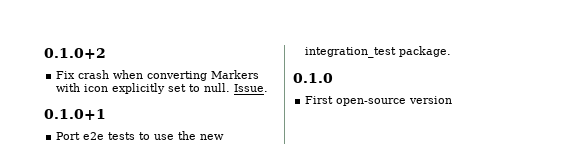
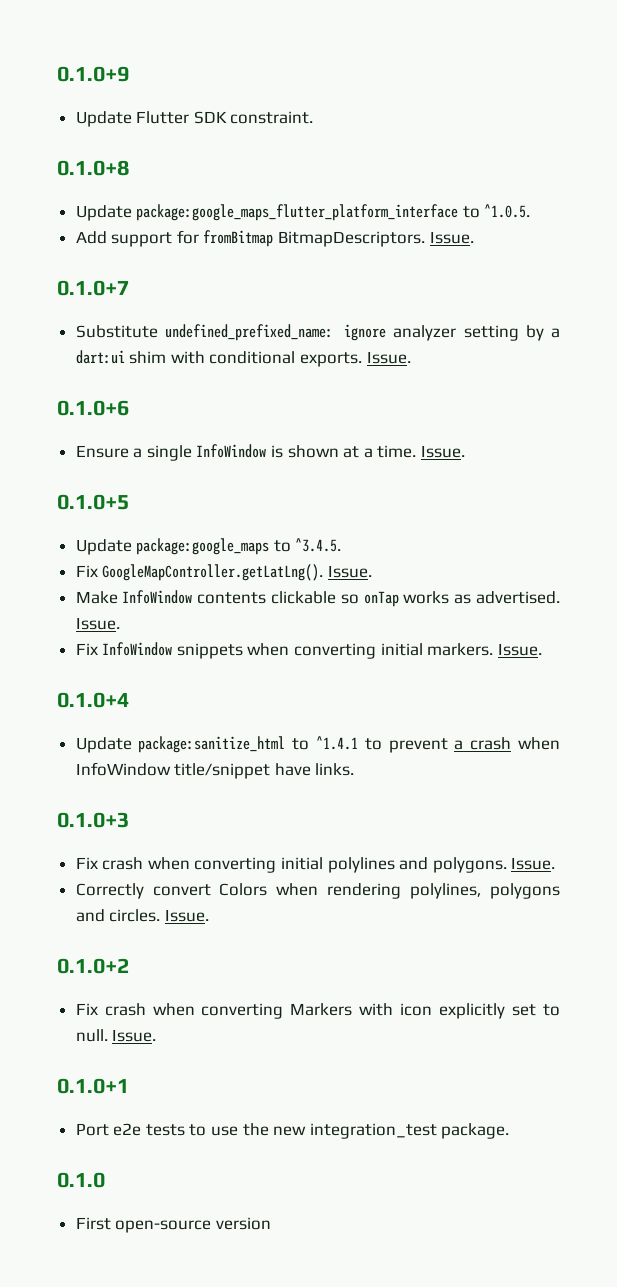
+ 0.1.0+9
+ Update Flutter SDK constraint.
+ 0.1.0+8
+ Update package:google_maps_flutter_platform_interface to ^1.0.5.
+ Add support for fromBitmap BitmapDescriptors. Issue.
+ 0.1.0+7
+ Substitute undefined_prefixed_name: ignore analyzer setting by a dart:ui shim with conditional exports. Issue.
+ 0.1.0+6
+ Ensure a single InfoWindow is shown at a time. Issue.
+ 0.1.0+5
+ Update package:google_maps to ^3.4.5.
+ Fix GoogleMapController.getLatLng(). Issue.
+ Make InfoWindow contents clickable so onTap works as advertised. Issue.
+ Fix InfoWindow snippets when converting initial markers. Issue.
+ 0.1.0+4
+ Update package:sanitize_html to ^1.4.1 to prevent a crash when InfoWindow title/snippet have links.
+ 0.1.0+3
+ Fix crash when converting initial polylines and polygons. Issue.
+ Correctly convert Colors when rendering polylines, polygons and circles. Issue.

